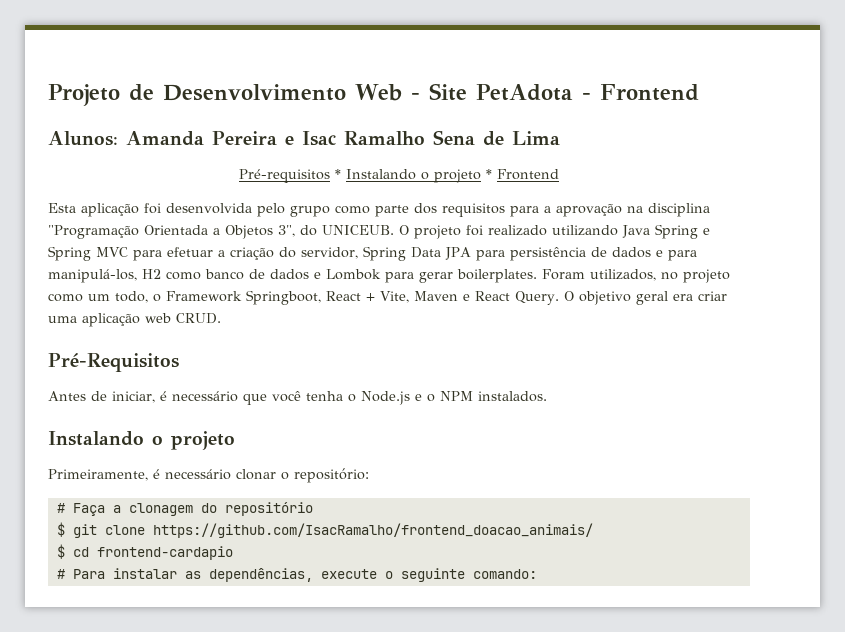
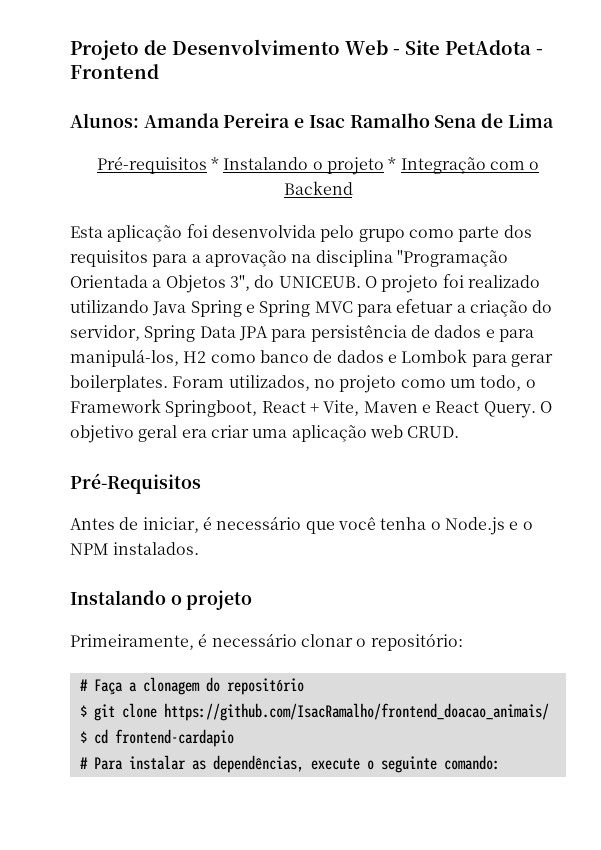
- Pré-requisitos * Instalando o projeto * Frontend
+ Pré-requisitos * Instalando o projeto * Integração com o Backend

